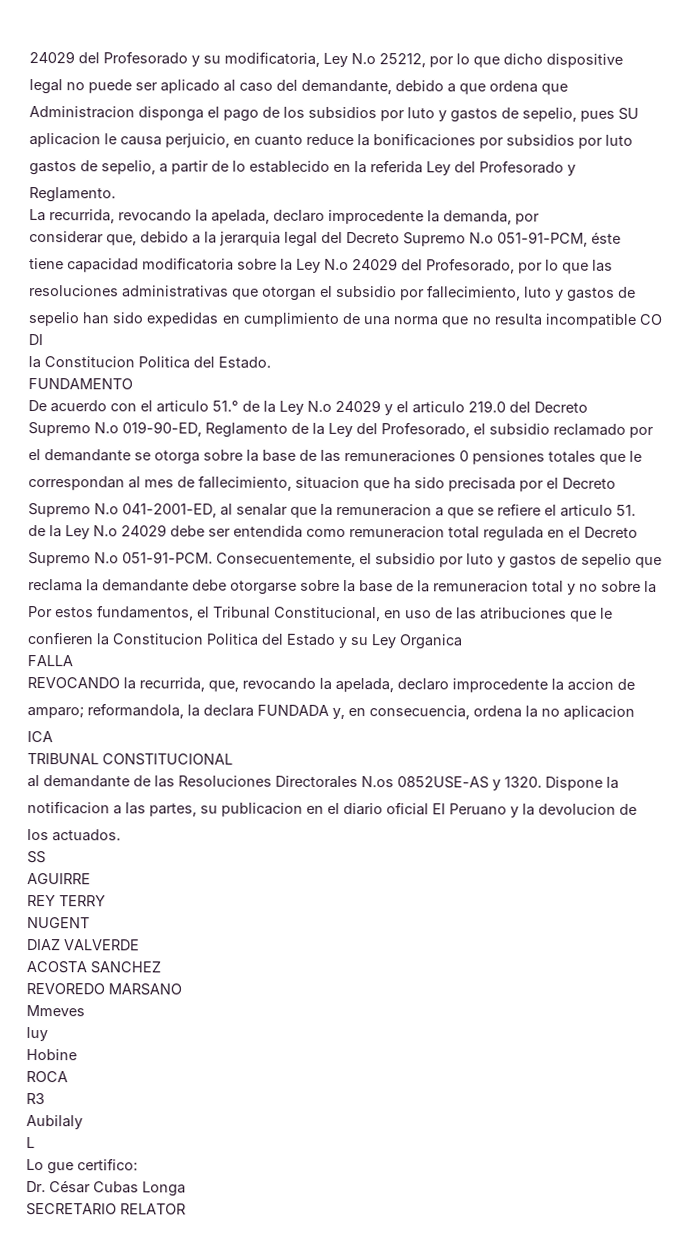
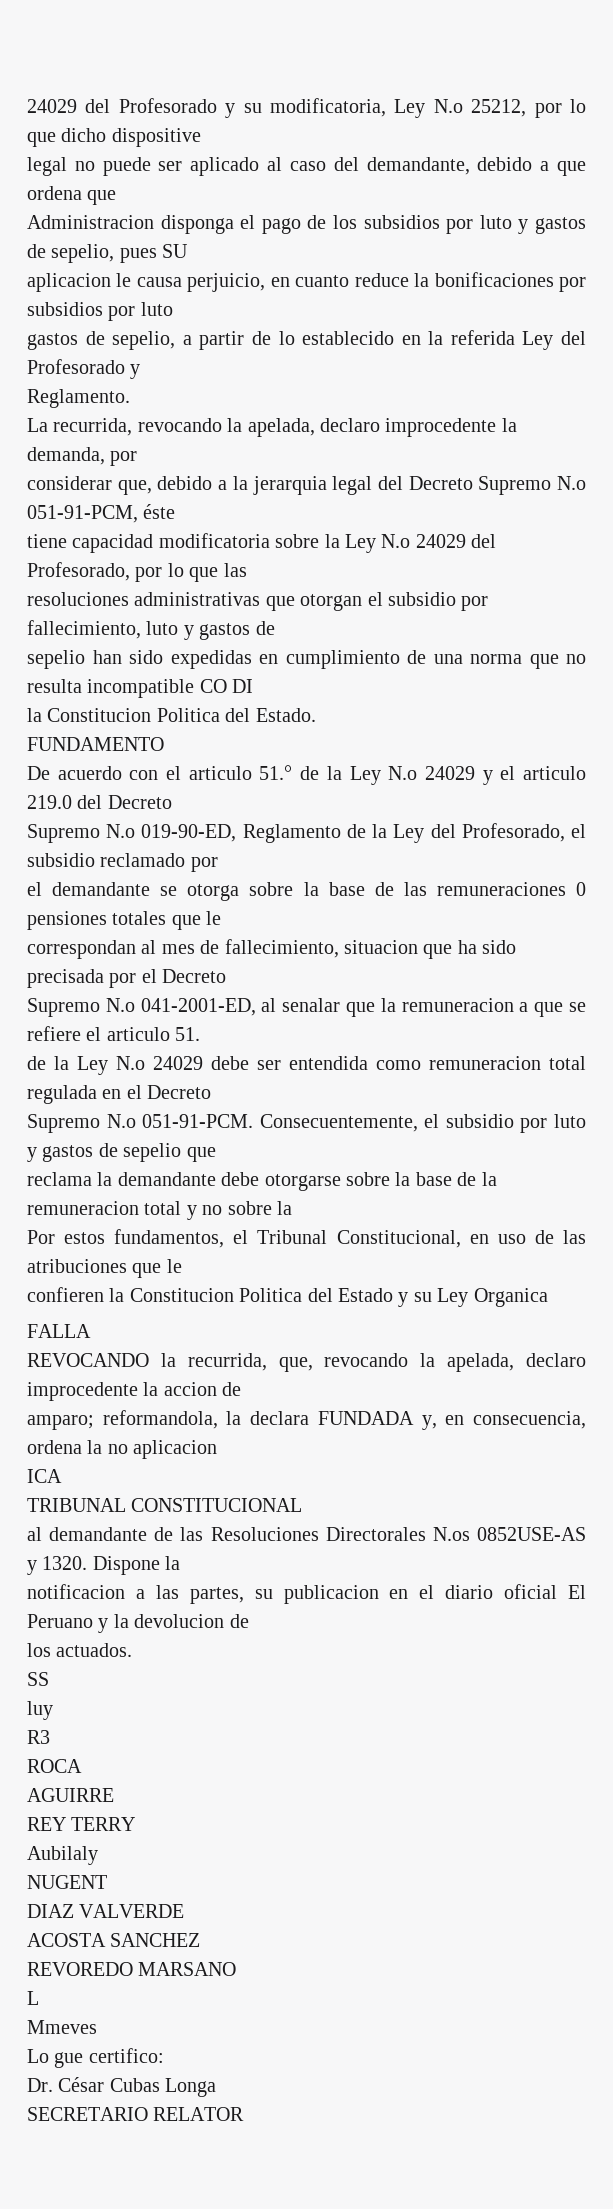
+ luy
+ R3
+ ROCA
+ Aubilaly
+ L
- luy
- Hobine
- ROCA
- R3
- Aubilaly
- L

